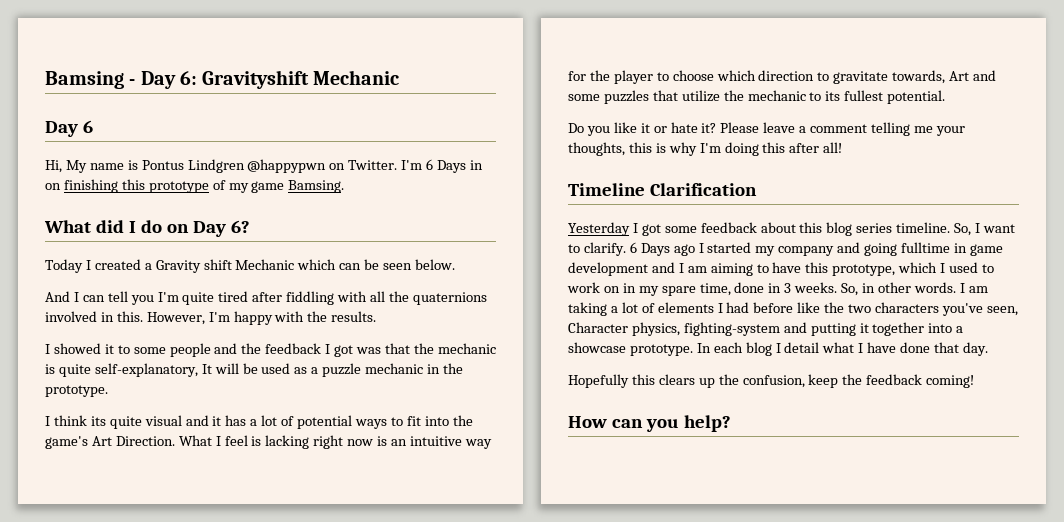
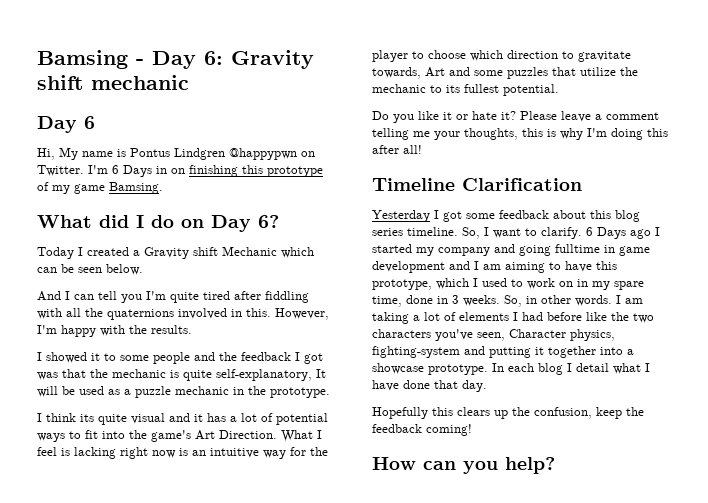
- Bamsing - Day 6: Gravityshift Mechanic
+ Bamsing - Day 6: Gravity shift mechanic

